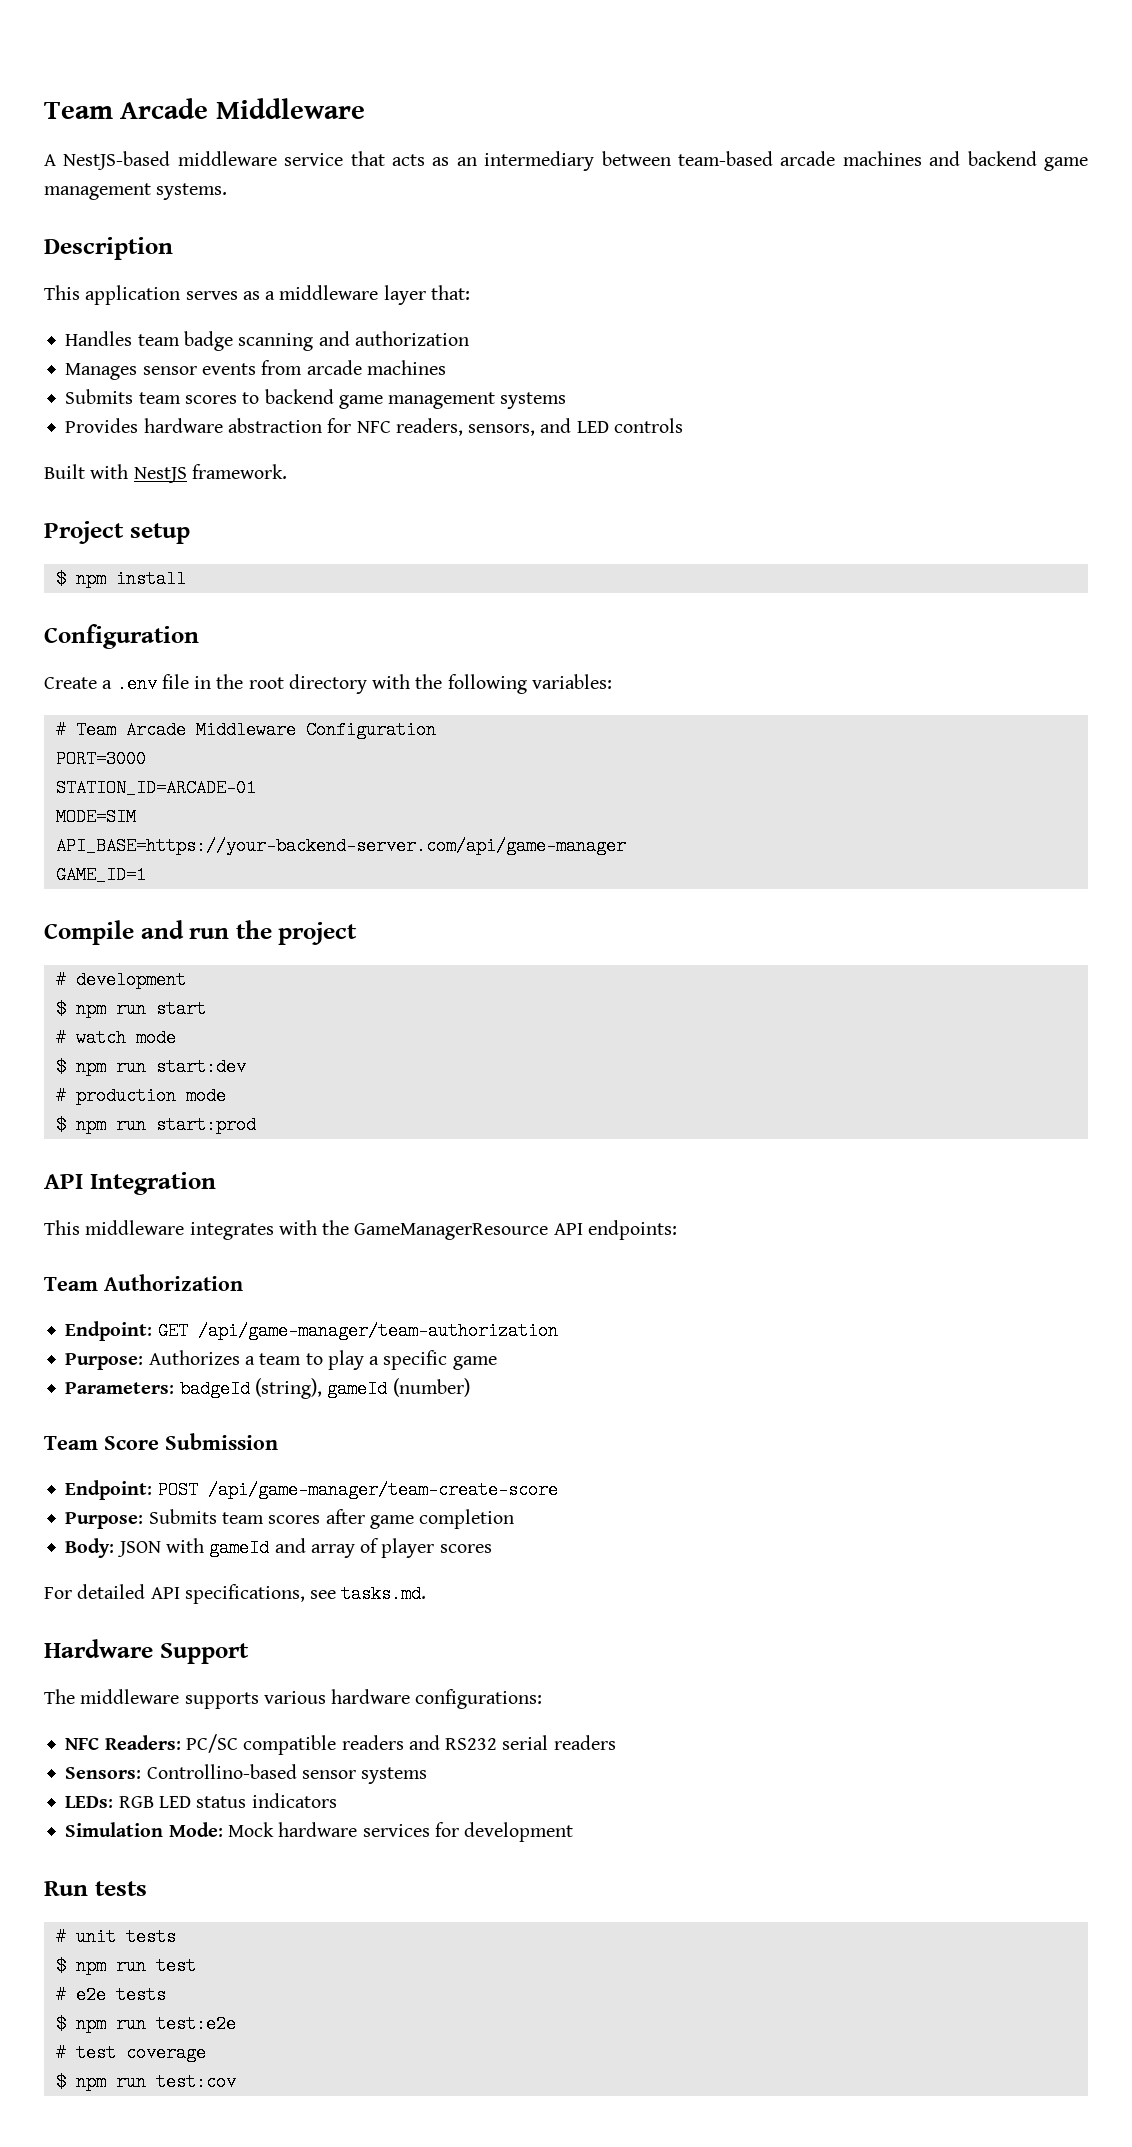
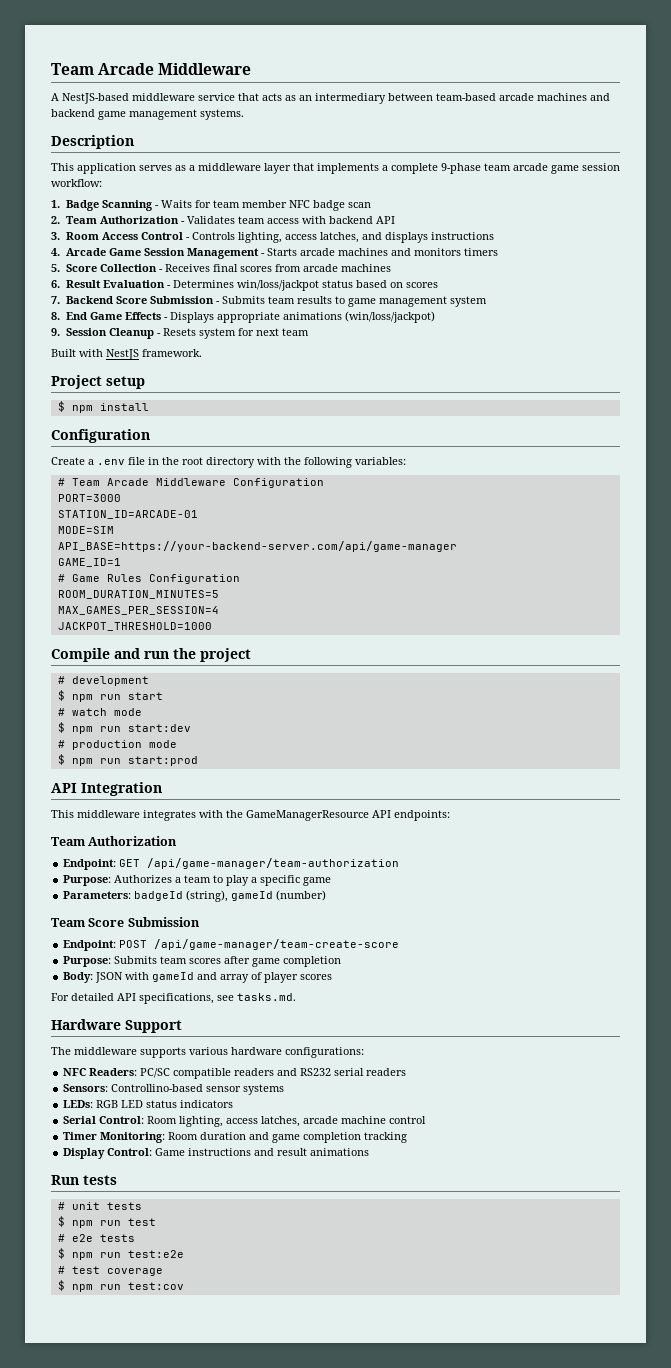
- This application serves as a middleware layer that:
- Handles team badge scanning and authorization
- Manages sensor events from arcade machines
- Submits team scores to backend game management systems
- Provides hardware abstraction for NFC readers, sensors, and LED controls
+ This application serves as a middleware layer that implements a complete 9-phase team arcade game session workflow:
+ 1. Badge Scanning - Waits for team member NFC badge scan
+ 2. Team Authorization - Validates team access with backend API
+ 3. Room Access Control - Controls lighting, access latches, and displays instructions
+ 4. Arcade Game Session Management - Starts arcade machines and monitors timers
+ 5. Score Collection - Receives final scores from arcade machines
+ 6. Result Evaluation - Determines win/loss/jackpot status based on scores
+ 7. Backend Score Submission - Submits team results to game management system
+ 8. End Game Effects - Displays appropriate animations (win/loss/jackpot)
+ 9. Session Cleanup - Resets system for next team
+ # Game Rules Configuration
+ ROOM_DURATION_MINUTES=5
+ MAX_GAMES_PER_SESSION=4
+ JACKPOT_THRESHOLD=1000
- Simulation Mode: Mock hardware services for development
+ Serial Control: Room lighting, access latches, arcade machine control
+ Timer Monitoring: Room duration and game completion tracking
+ Display Control: Game instructions and result animations

